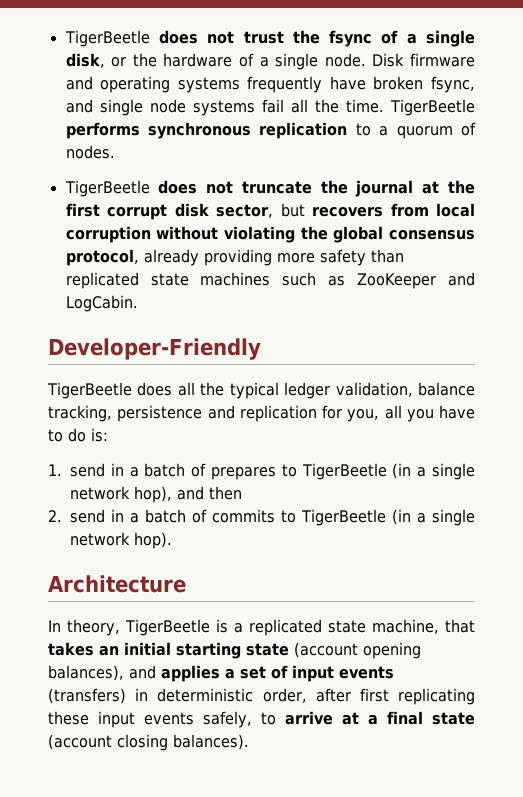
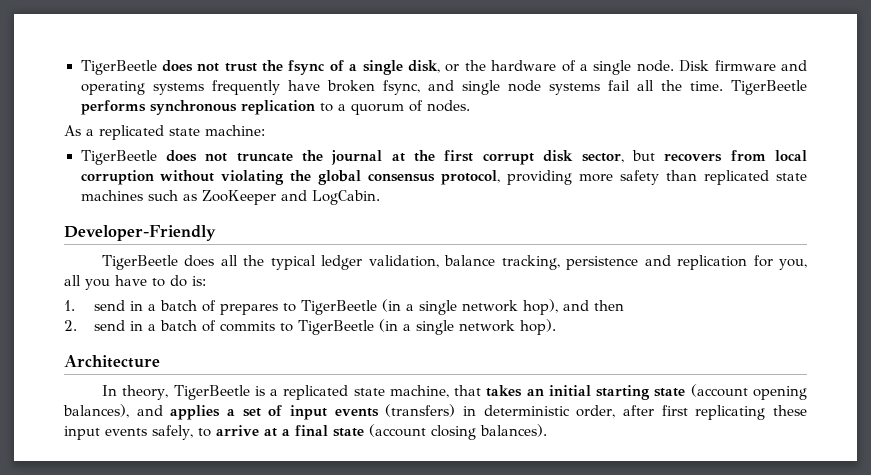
+ As a replicated state machine:
- TigerBeetle does not truncate the journal at the first corrupt disk sector, but recovers from local corruption without violating the global consensus protocol, already providing more safety than replicated state machines such as ZooKeeper and LogCabin.
+ TigerBeetle does not truncate the journal at the first corrupt disk sector, but recovers from local corruption without violating the global consensus protocol, providing more safety than replicated state machines such as ZooKeeper and LogCabin.

